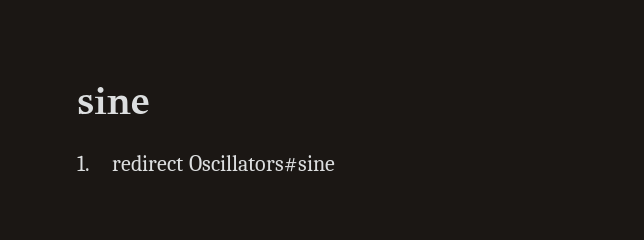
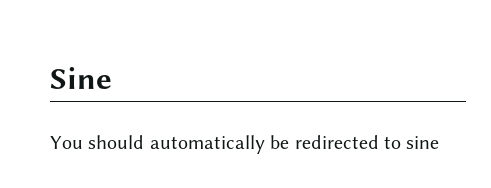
- sine
- 1. redirect Oscillators#sine
+ Sine
+ You should automatically be redirected to sine

